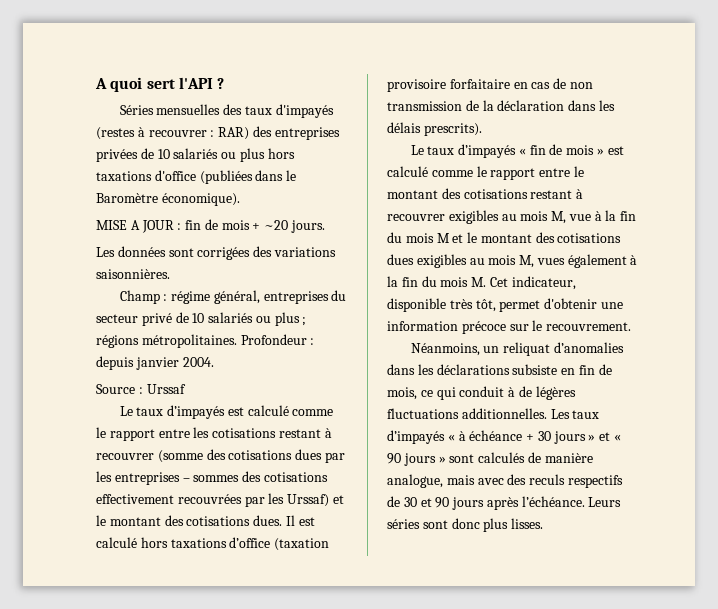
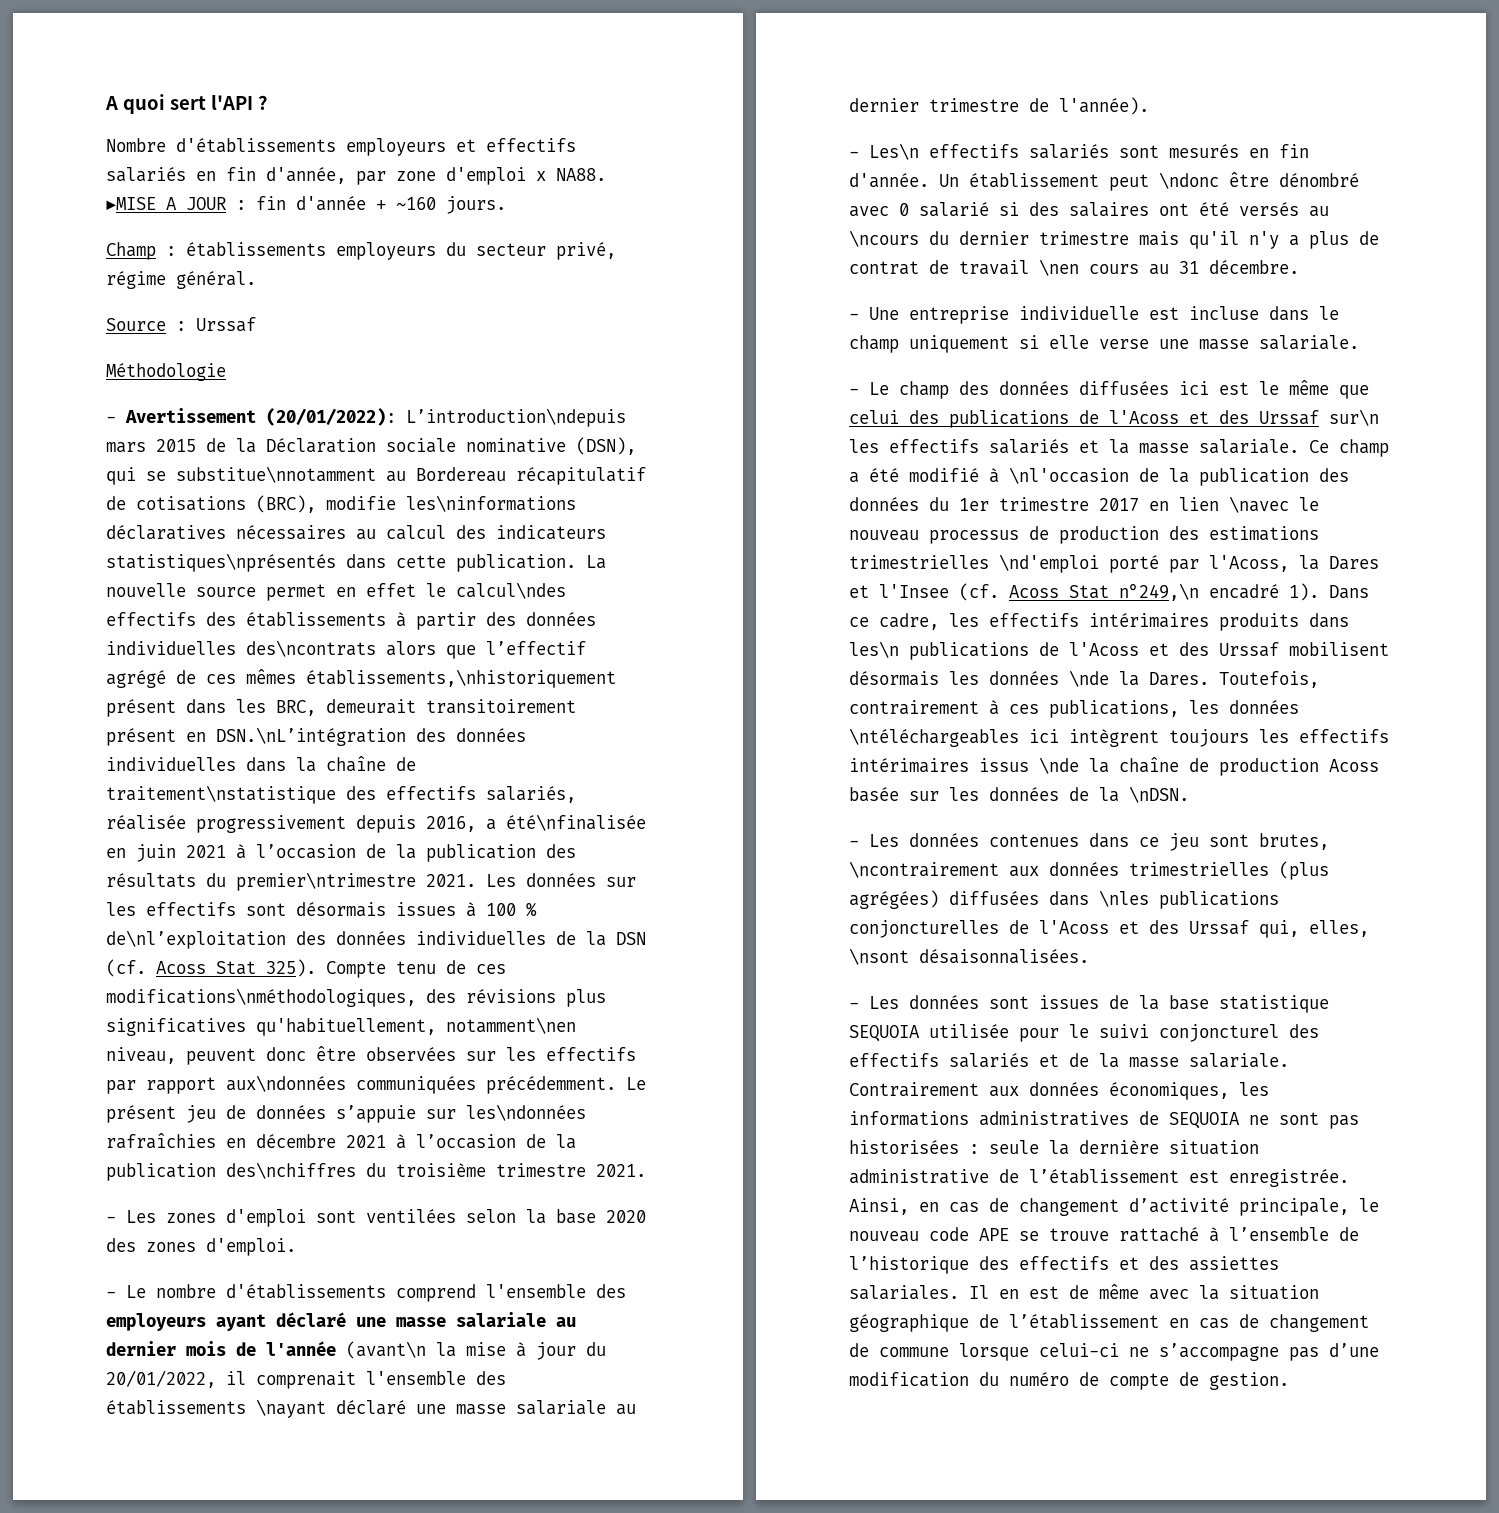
- Séries mensuelles des taux d'impayés (restes à recouvrer : RAR) des entreprises privées de 10 salariés ou plus hors taxations d'office (publiées dans le Baromètre économique).
- MISE A JOUR : fin de mois + ~20 jours.
- Les données sont corrigées des variations saisonnières.
- Champ : régime général, entreprises du secteur privé de 10 salariés ou plus ; régions métropolitaines. Profondeur : depuis janvier 2004.
+ Nombre d'établissements employeurs et effectifs salariés en fin d'année, par zone d'emploi x NA88. ►MISE A JOUR : fin d'année + ~160 jours.
+ Champ : établissements employeurs du secteur privé, régime général.
  Source : Urssaf
- Le taux d’impayés est calculé comme le rapport entre les cotisations restant à recouvrer (somme des cotisations dues par les entreprises – sommes des cotisations effectivement recouvrées par les Urssaf) et le montant des cotisations dues. Il est calculé hors taxations d’office (taxation provisoire forfaitaire en cas de non transmission de la déclaration dans les délais prescrits).
- Le taux d’impayés « fin de mois » est calculé comme le rapport entre le montant des cotisations restant à recouvrer exigibles au mois M, vue à la fin du mois M et le montant des cotisations dues exigibles au mois M, vues également à la fin du mois M. Cet indicateur, disponible très tôt, permet d'obtenir une information précoce sur le recouvrement.
- Néanmoins, un reliquat d’anomalies dans les déclarations subsiste en fin de mois, ce qui conduit à de légères fluctuations additionnelles. Les taux d’impayés « à échéance + 30 jours » et « 90 jours » sont calculés de manière analogue, mais avec des reculs respectifs de 30 et 90 jours après l’échéance. Leurs séries sont donc plus lisses.
+ Méthodologie
+ - Avertissement (20/01/2022): L’introduction\ndepuis mars 2015 de la Déclaration sociale nominative (DSN), qui se substitue\nnotamment au Bordereau récapitulatif de cotisations (BRC), modifie les\ninformations déclaratives nécessaires au calcul des indicateurs statistiques\nprésentés dans cette publication. La nouvelle source permet en effet le calcul\ndes effectifs des établissements à partir des données individuelles des\ncontrats alors que l’effectif agrégé de ces mêmes établissements,\nhistoriquement présent dans les BRC, demeurait transitoirement présent en DSN.\nL’intégration des données individuelles dans la chaîne de traitement\nstatistique des effectifs salariés, réalisée progressivement depuis 2016, a été\nfinalisée en juin 2021 à l’occasion de la publication des résultats du premier\ntrimestre 2021. Les données sur les effectifs sont désormais issues à 100 % de\nl’exploitation des données individuelles de la DSN (cf. Acoss Stat 325). Compte tenu de ces modifications\nméthodologiques, des révisions plus significatives qu'habituellement, notamment\nen niveau, peuvent donc être observées sur les effectifs par rapport aux\ndonnées communiquées précédemment. Le présent jeu de données s’appuie sur les\ndonnées rafraîchies en décembre 2021 à l’occasion de la publication des\nchiffres du troisième trimestre 2021.
+ - Les zones d'emploi sont ventilées selon la base 2020 des zones d'emploi.
+ - Le nombre d'établissements comprend l'ensemble des employeurs ayant déclaré une masse salariale au dernier mois de l'année (avant\n la mise à jour du 20/01/2022, il comprenait l'ensemble des établissements \nayant déclaré une masse salariale au dernier trimestre de l'année).
+ - Les\n effectifs salariés sont mesurés en fin d'année. Un établissement peut \ndonc être dénombré avec 0 salarié si des salaires ont été versés au \ncours du dernier trimestre mais qu'il n'y a plus de contrat de travail \nen cours au 31 décembre.
+ - Une entreprise individuelle est incluse dans le champ uniquement si elle verse une masse salariale.
+ - Le champ des données diffusées ici est le même que celui des publications de l'Acoss et des Urssaf sur\n les effectifs salariés et la masse salariale. Ce champ a été modifié à \nl'occasion de la publication des données du 1er trimestre 2017 en lien \navec le nouveau processus de production des estimations trimestrielles \nd'emploi porté par l'Acoss, la Dares et l'Insee (cf. Acoss Stat n°249,\n encadré 1). Dans ce cadre, les effectifs intérimaires produits dans les\n publications de l'Acoss et des Urssaf mobilisent désormais les données \nde la Dares. Toutefois, contrairement à ces publications, les données \ntéléchargeables ici intègrent toujours les effectifs intérimaires issus \nde la chaîne de production Acoss basée sur les données de la \nDSN.
+ - Les données contenues dans ce jeu sont brutes, \ncontrairement aux données trimestrielles (plus agrégées) diffusées dans \nles publications conjoncturelles de l'Acoss et des Urssaf qui, elles, \nsont désaisonnalisées.
+ - Les données sont issues de la base statistique SEQUOIA utilisée pour le suivi conjoncturel des effectifs salariés et de la masse salariale. Contrairement aux données économiques, les informations administratives de SEQUOIA ne sont pas historisées : seule la dernière situation administrative de l’établissement est enregistrée. Ainsi, en cas de changement d’activité principale, le nouveau code APE se trouve rattaché à l’ensemble de l’historique des effectifs et des assiettes salariales. Il en est de même avec la situation géographique de l’établissement en cas de changement de commune lorsque celui-ci ne s’accompagne pas d’une modification du numéro de compte de gestion.

